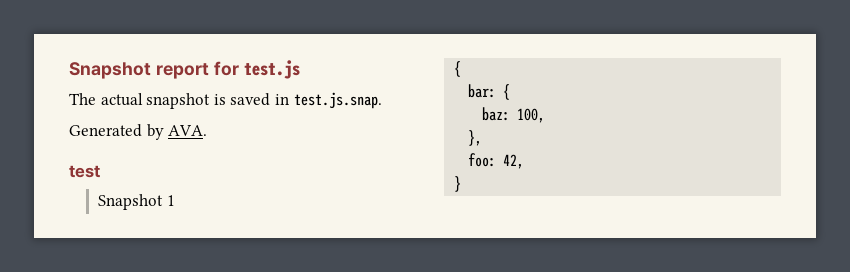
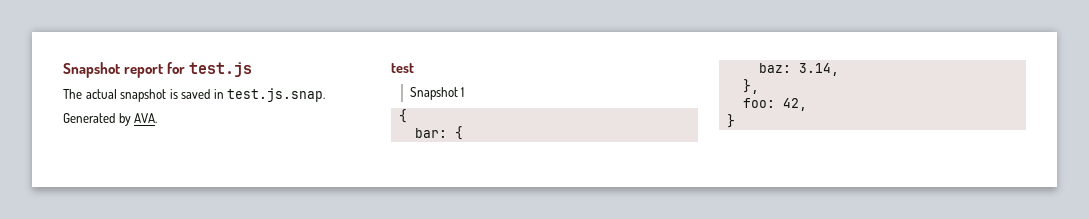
- baz: 100,
+ baz: 3.14,

